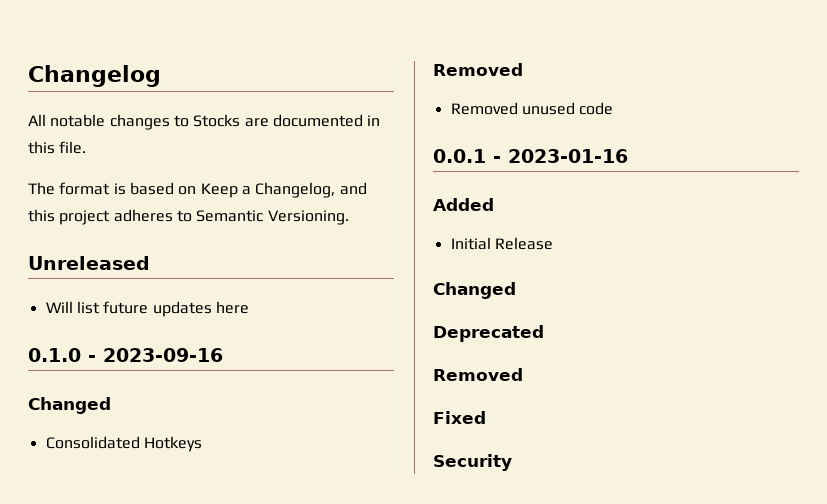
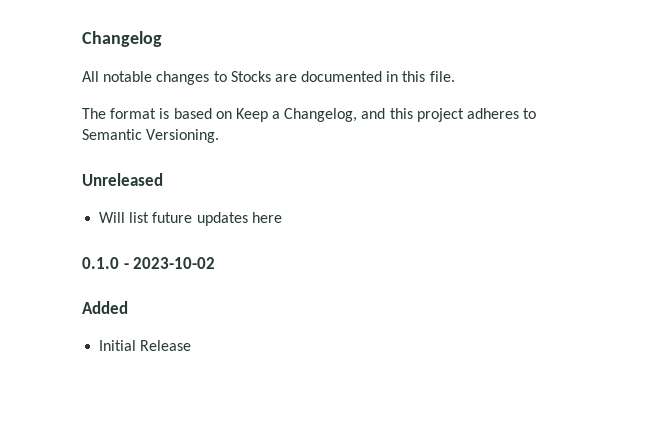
- 0.1.0 - 2023-09-16
- Changed
- Consolidated Hotkeys
- Removed
- Removed unused code
- 0.0.1 - 2023-01-16
+ 0.1.0 - 2023-10-02
  Added
  Initial Release
- Changed
- Deprecated
- Removed
- Fixed
- Security

